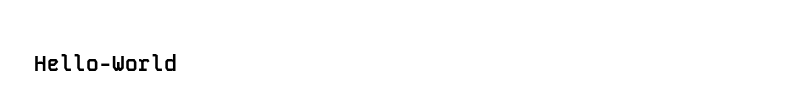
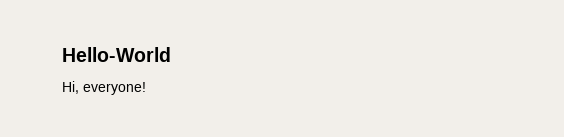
+ Hi, everyone!

